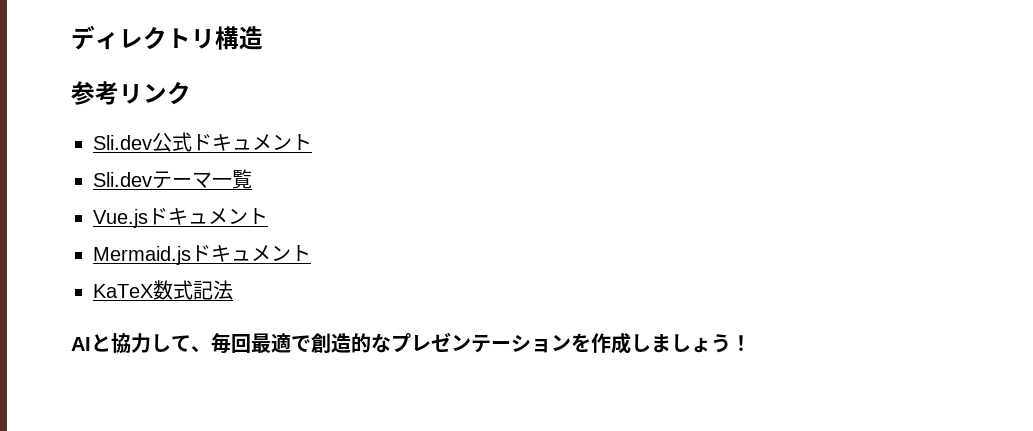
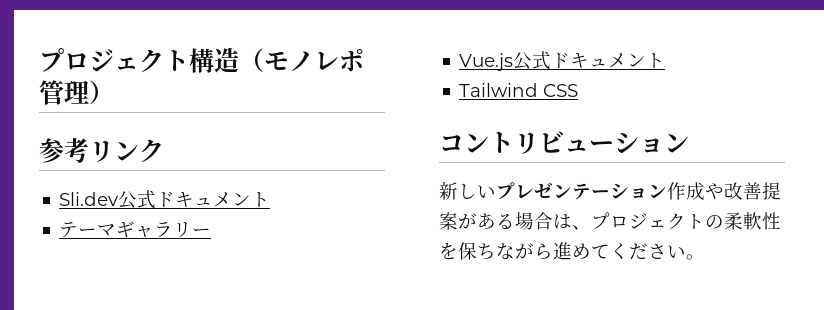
- ディレクトリ構造
+ プロジェクト構造（モノレポ管理）
- Sli.devテーマ一覧
+ テーマギャラリー
- Vue.jsドキュメント
- Mermaid.jsドキュメント
- KaTeX数式記法
- AIと協力して、毎回最適で創造的なプレゼンテーションを作成しましょう！
+ Vue.js公式ドキュメント
+ Tailwind CSS
+ コントリビューション
+ 新しいプレゼンテーション作成や改善提案がある場合は、プロジェクトの柔軟性を保ちながら進めてください。

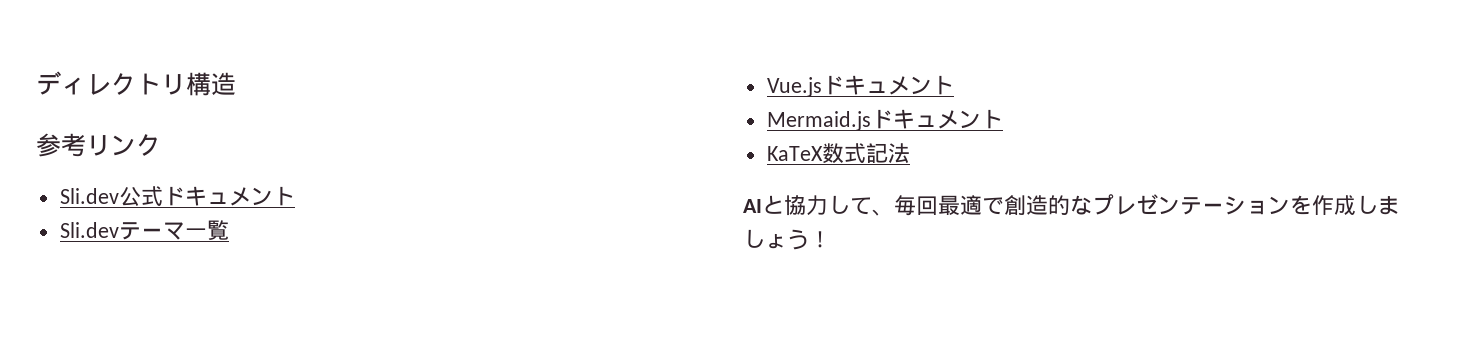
- プロジェクト構造（モノレポ管理）
+ ディレクトリ構造
- テーマギャラリー
+ Sli.devテーマ一覧
- Vue.js公式ドキュメント
- Tailwind CSS
- コントリビューション
- 新しいプレゼンテーション作成や改善提案がある場合は、プロジェクトの柔軟性を保ちながら進めてください。
+ Vue.jsドキュメント
+ Mermaid.jsドキュメント
+ KaTeX数式記法
+ AIと協力して、毎回最適で創造的なプレゼンテーションを作成しましょう！

